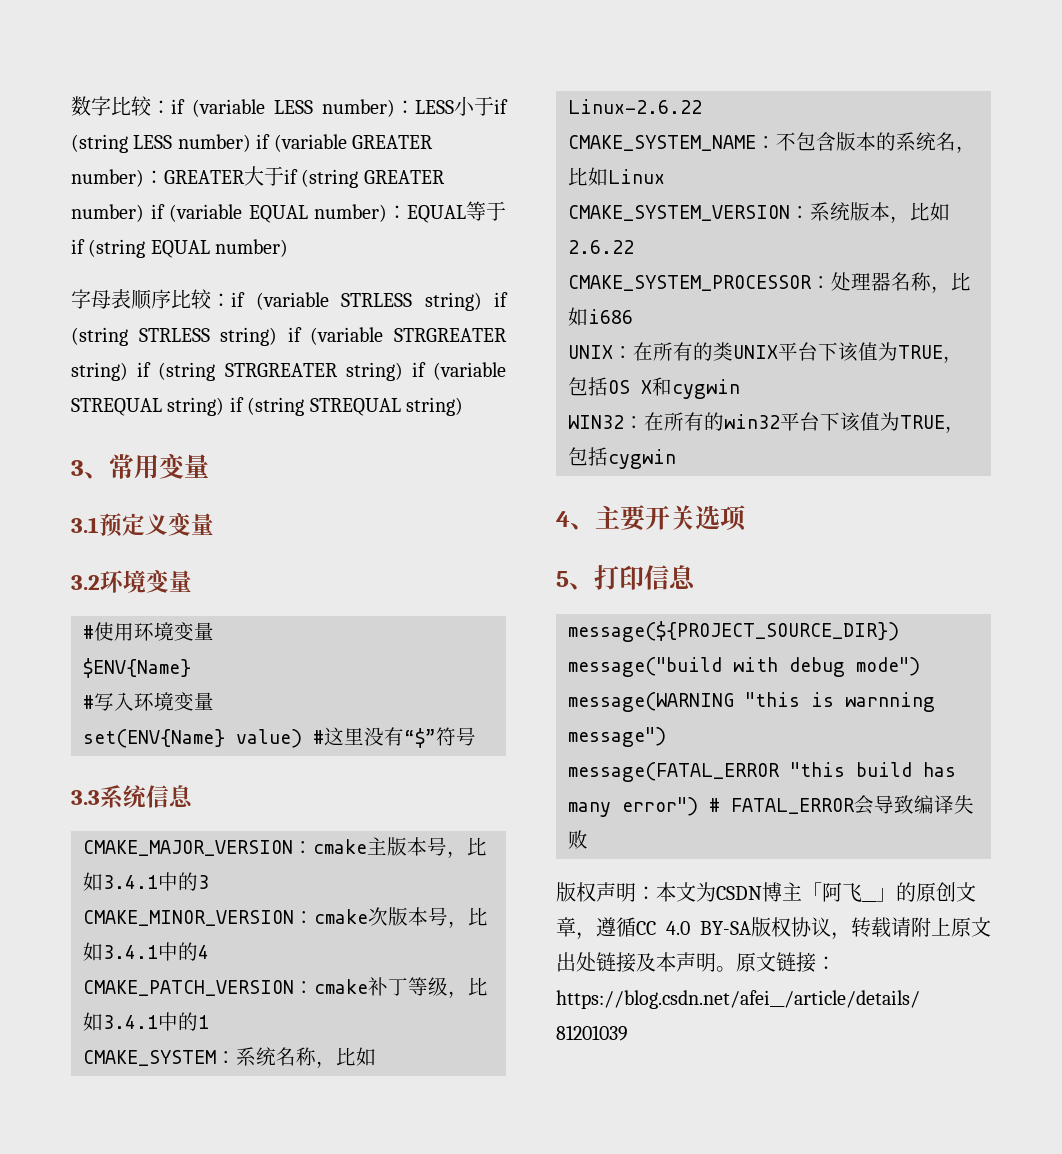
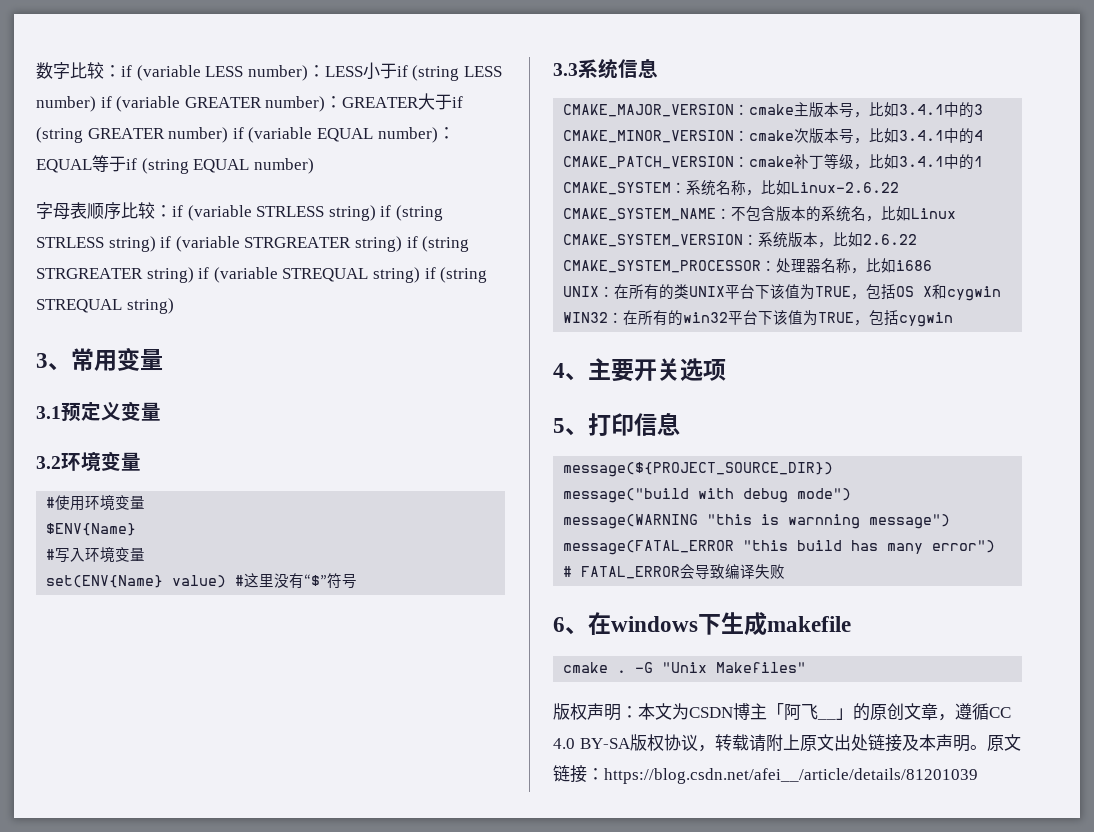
+ 6、在windows下生成makefile
+ cmake . -G "Unix Makefiles"

